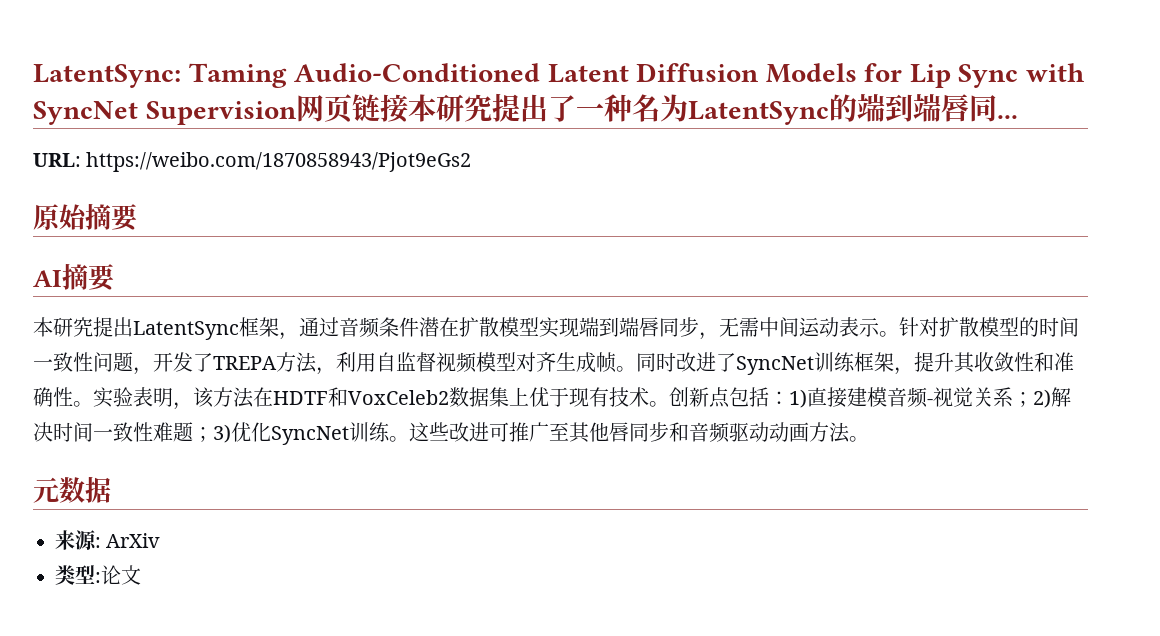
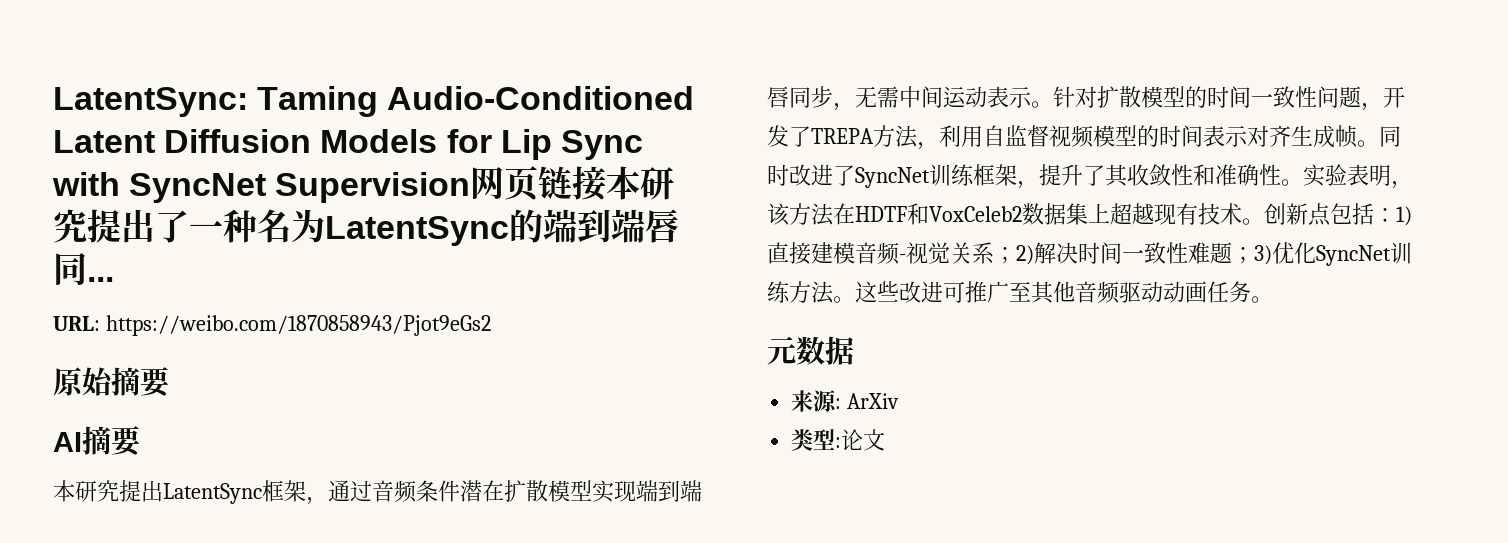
- 针对扩散模型的时间一致性问题，开发了TREPA方法，利用自监督视频模型对齐生成帧。
+ 针对扩散模型的时间一致性问题，开发了TREPA方法，利用自监督视频模型的时间表示对齐生成帧。
- 同时改进了SyncNet训练框架，提升其收敛性和准确性。
+ 同时改进了SyncNet训练框架，提升了其收敛性和准确性。
- 实验表明，该方法在HDTF和VoxCeleb2数据集上优于现有技术。
+ 实验表明，该方法在HDTF和VoxCeleb2数据集上超越现有技术。
- 创新点包括：1)直接建模音频-视觉关系；2)解决时间一致性难题；3)优化SyncNet训练。
+ 创新点包括：1)直接建模音频-视觉关系；2)解决时间一致性难题；3)优化SyncNet训练方法。
- 这些改进可推广至其他唇同步和音频驱动动画方法。
+ 这些改进可推广至其他音频驱动动画任务。

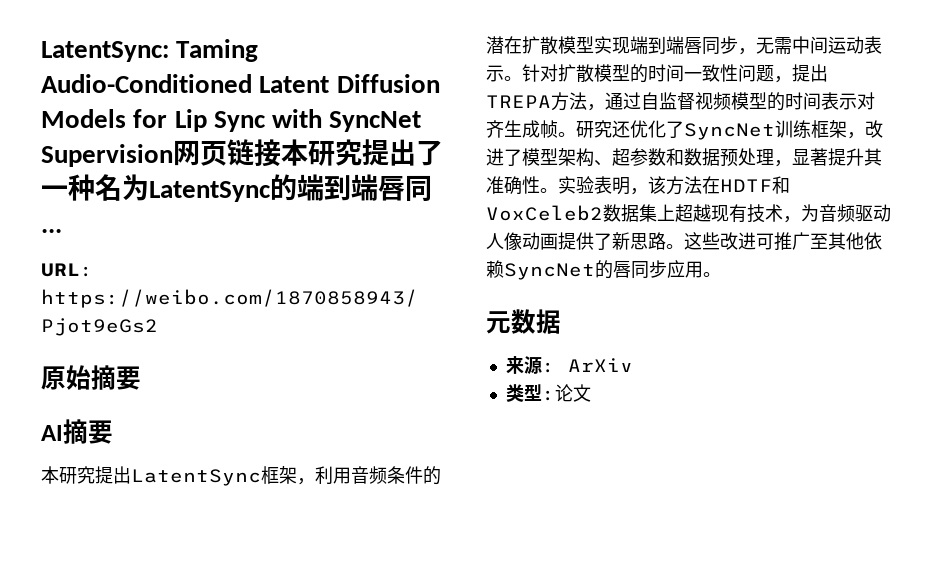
- 本研究提出LatentSync框架，通过音频条件潜在扩散模型实现端到端唇同步，无需中间运动表示。
+ 本研究提出LatentSync框架，利用音频条件的潜在扩散模型实现端到端唇同步，无需中间运动表示。
- 针对扩散模型的时间一致性问题，开发了TREPA方法，利用自监督视频模型的时间表示对齐生成帧。
+ 针对扩散模型的时间一致性问题，提出TREPA方法，通过自监督视频模型的时间表示对齐生成帧。
- 同时改进了SyncNet训练框架，提升了其收敛性和准确性。
+ 研究还优化了SyncNet训练框架，改进了模型架构、超参数和数据预处理，显著提升其准确性。
- 实验表明，该方法在HDTF和VoxCeleb2数据集上超越现有技术。创新点包括：1)直接建模音频-视觉关系；2)解决时间一致性难题；3)优化SyncNet训练方法。
+ 实验表明，该方法在HDTF和VoxCeleb2数据集上超越现有技术，为音频驱动人像动画提供了新思路。
- 这些改进可推广至其他音频驱动动画任务。
+ 这些改进可推广至其他依赖SyncNet的唇同步应用。

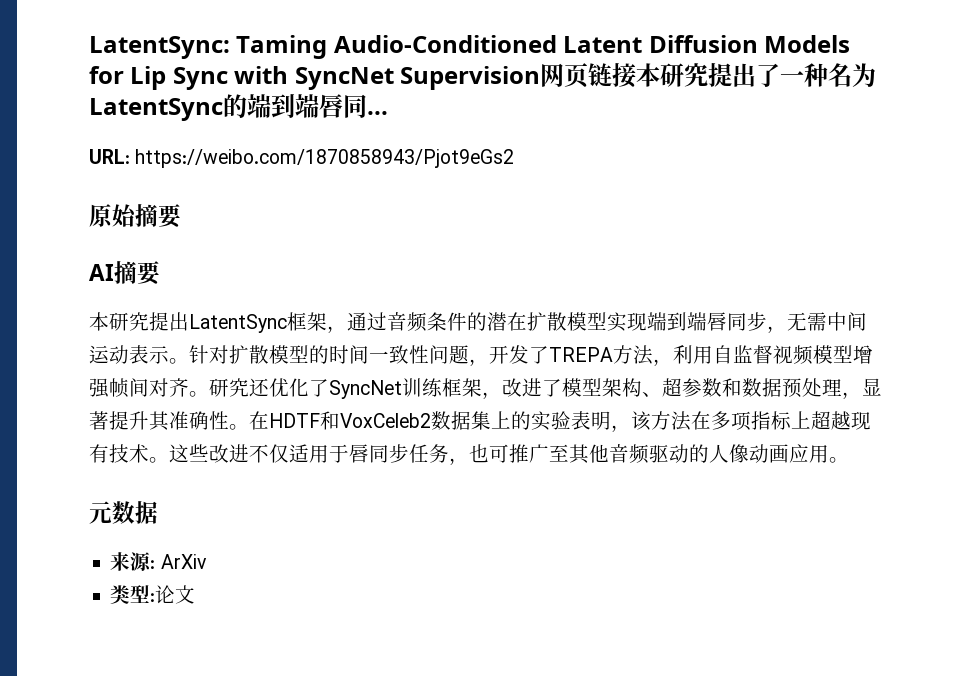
- 本研究提出LatentSync框架，利用音频条件的潜在扩散模型实现端到端唇同步，无需中间运动表示。
+ 本研究提出LatentSync框架，通过音频条件的潜在扩散模型实现端到端唇同步，无需中间运动表示。
- 针对扩散模型的时间一致性问题，提出TREPA方法，通过自监督视频模型的时间表示对齐生成帧。
+ 针对扩散模型的时间一致性问题，开发了TREPA方法，利用自监督视频模型增强帧间对齐。
- 实验表明，该方法在HDTF和VoxCeleb2数据集上超越现有技术，为音频驱动人像动画提供了新思路。这些改进可推广至其他依赖SyncNet的唇同步应用。
+ 在HDTF和VoxCeleb2数据集上的实验表明，该方法在多项指标上超越现有技术。这些改进不仅适用于唇同步任务，也可推广至其他音频驱动的人像动画应用。

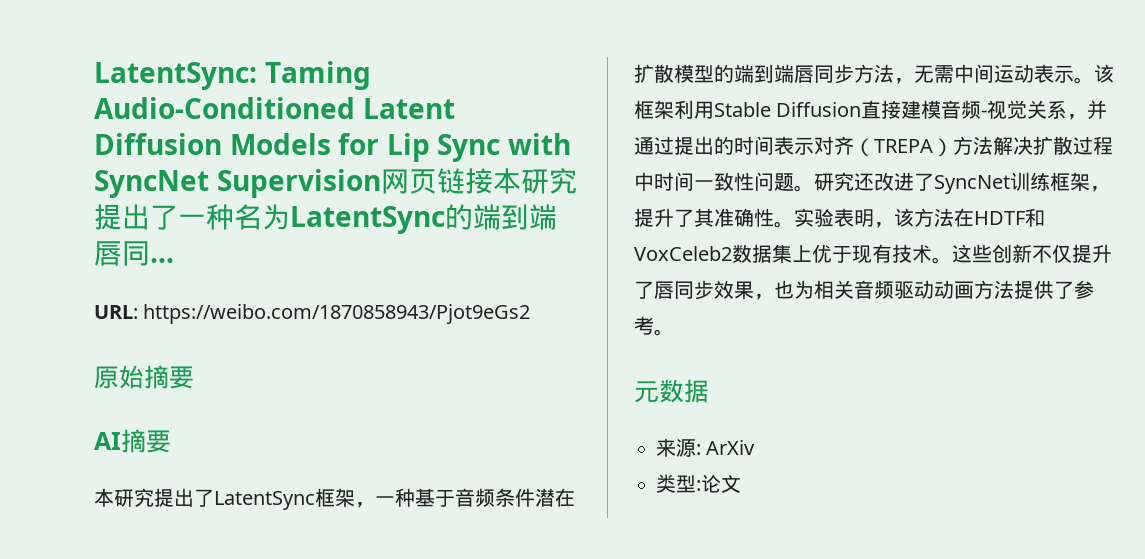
- 本研究提出LatentSync框架，通过音频条件的潜在扩散模型实现端到端唇同步，无需中间运动表示。
+ 本研究提出了LatentSync框架，一种基于音频条件潜在扩散模型的端到端唇同步方法，无需中间运动表示。
- 针对扩散模型的时间一致性问题，开发了TREPA方法，利用自监督视频模型增强帧间对齐。
+ 该框架利用Stable Diffusion直接建模音频-视觉关系，并通过提出的时间表示对齐（TREPA）方法解决扩散过程中时间一致性问题。
- 研究还优化了SyncNet训练框架，改进了模型架构、超参数和数据预处理，显著提升其准确性。在HDTF和VoxCeleb2数据集上的实验表明，该方法在多项指标上超越现有技术。这些改进不仅适用于唇同步任务，也可推广至其他音频驱动的人像动画应用。
+ 研究还改进了SyncNet训练框架，提升了其准确性。实验表明，该方法在HDTF和VoxCeleb2数据集上优于现有技术。这些创新不仅提升了唇同步效果，也为相关音频驱动动画方法提供了参考。

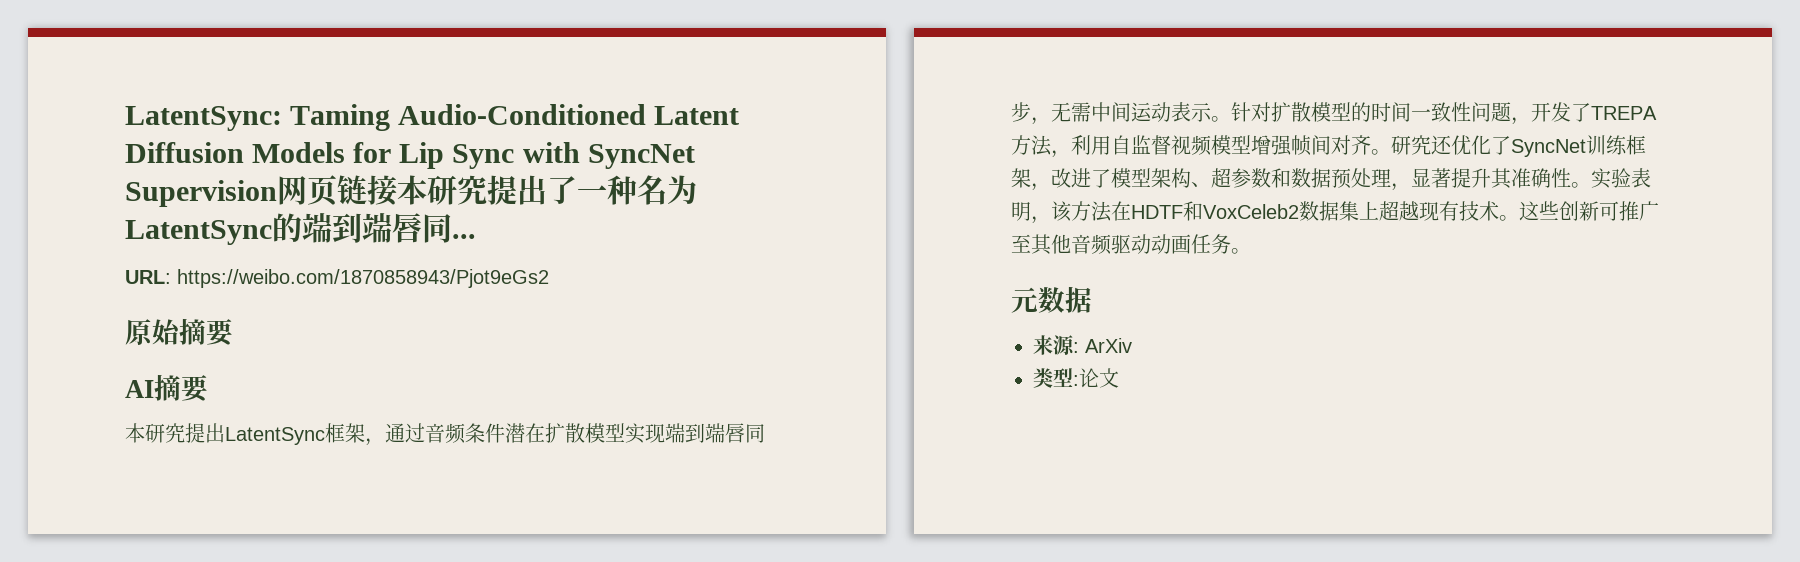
- 本研究提出了LatentSync框架，一种基于音频条件潜在扩散模型的端到端唇同步方法，无需中间运动表示。
+ 本研究提出LatentSync框架，通过音频条件潜在扩散模型实现端到端唇同步，无需中间运动表示。
- 该框架利用Stable Diffusion直接建模音频-视觉关系，并通过提出的时间表示对齐（TREPA）方法解决扩散过程中时间一致性问题。
+ 针对扩散模型的时间一致性问题，开发了TREPA方法，利用自监督视频模型增强帧间对齐。
- 研究还改进了SyncNet训练框架，提升了其准确性。
+ 研究还优化了SyncNet训练框架，改进了模型架构、超参数和数据预处理，显著提升其准确性。
- 实验表明，该方法在HDTF和VoxCeleb2数据集上优于现有技术。
+ 实验表明，该方法在HDTF和VoxCeleb2数据集上超越现有技术。
- 这些创新不仅提升了唇同步效果，也为相关音频驱动动画方法提供了参考。
+ 这些创新可推广至其他音频驱动动画任务。

